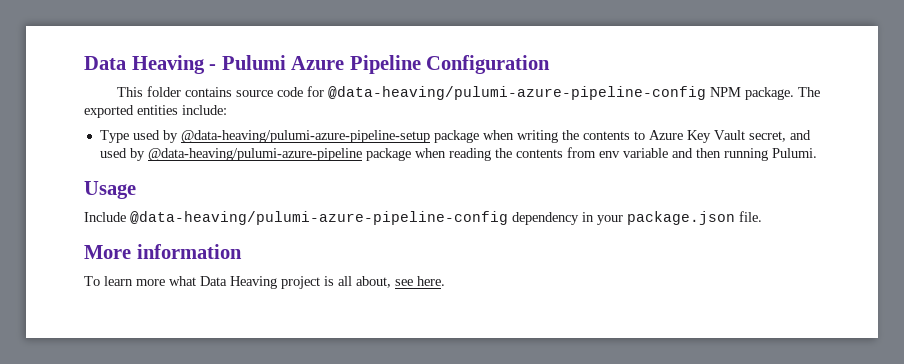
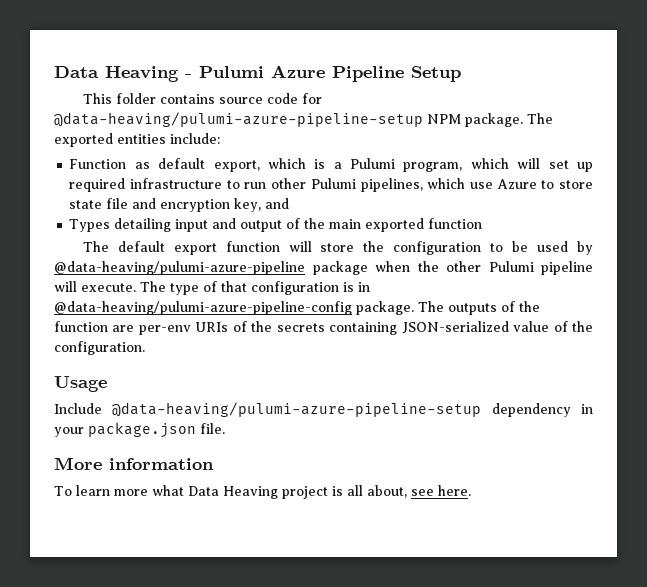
- Data Heaving - Pulumi Azure Pipeline Configuration
+ Data Heaving - Pulumi Azure Pipeline Setup
- This folder contains source code for @data-heaving/pulumi-azure-pipeline-config NPM package.
+ This folder contains source code for @data-heaving/pulumi-azure-pipeline-setup NPM package.
- Type used by @data-heaving/pulumi-azure-pipeline-setup package when writing the contents to Azure Key Vault secret, and used by @data-heaving/pulumi-azure-pipeline package when reading the contents from env variable and then running Pulumi.
+ Function as default export, which is a Pulumi program, which will set up required infrastructure to run other Pulumi pipelines, which use Azure to store state file and encryption key, and
+ Types detailing input and output of the main exported function
+ The default export function will store the configuration to be used by @data-heaving/pulumi-azure-pipeline package when the other Pulumi pipeline will execute. The type of that configuration is in @data-heaving/pulumi-azure-pipeline-config package. The outputs of the function are per-env URIs of the secrets containing JSON-serialized value of the configuration.
- Include @data-heaving/pulumi-azure-pipeline-config dependency in your package.json file.
+ Include @data-heaving/pulumi-azure-pipeline-setup dependency in your package.json file.

